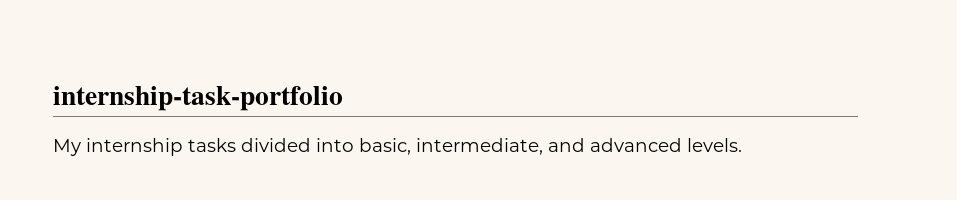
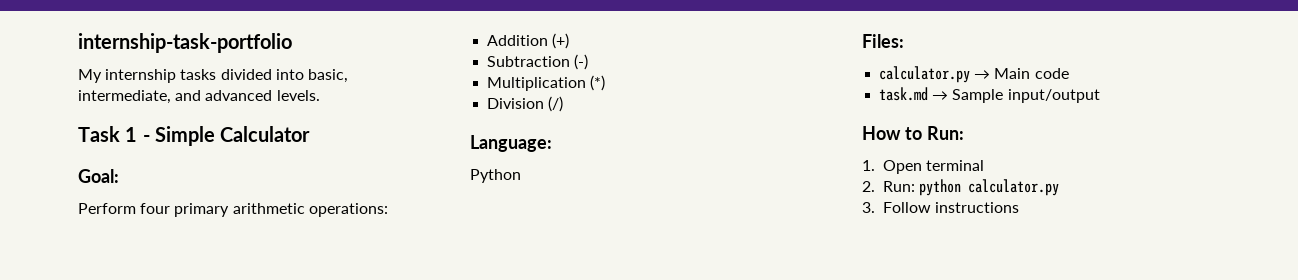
+ Task 1 - Simple Calculator
+ Goal:
+ Perform four primary arithmetic operations:
+ Addition (+)
+ Subtraction (-)
+ Multiplication (*)
+ Division (/)
+ Language:
+ Python
+ Files:
+ calculator.py → Main code
+ task.md → Sample input/output
+ How to Run:
+ 1. Open terminal
+ 2. Run: python calculator.py
+ 3. Follow instructions

